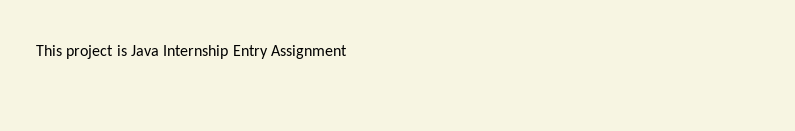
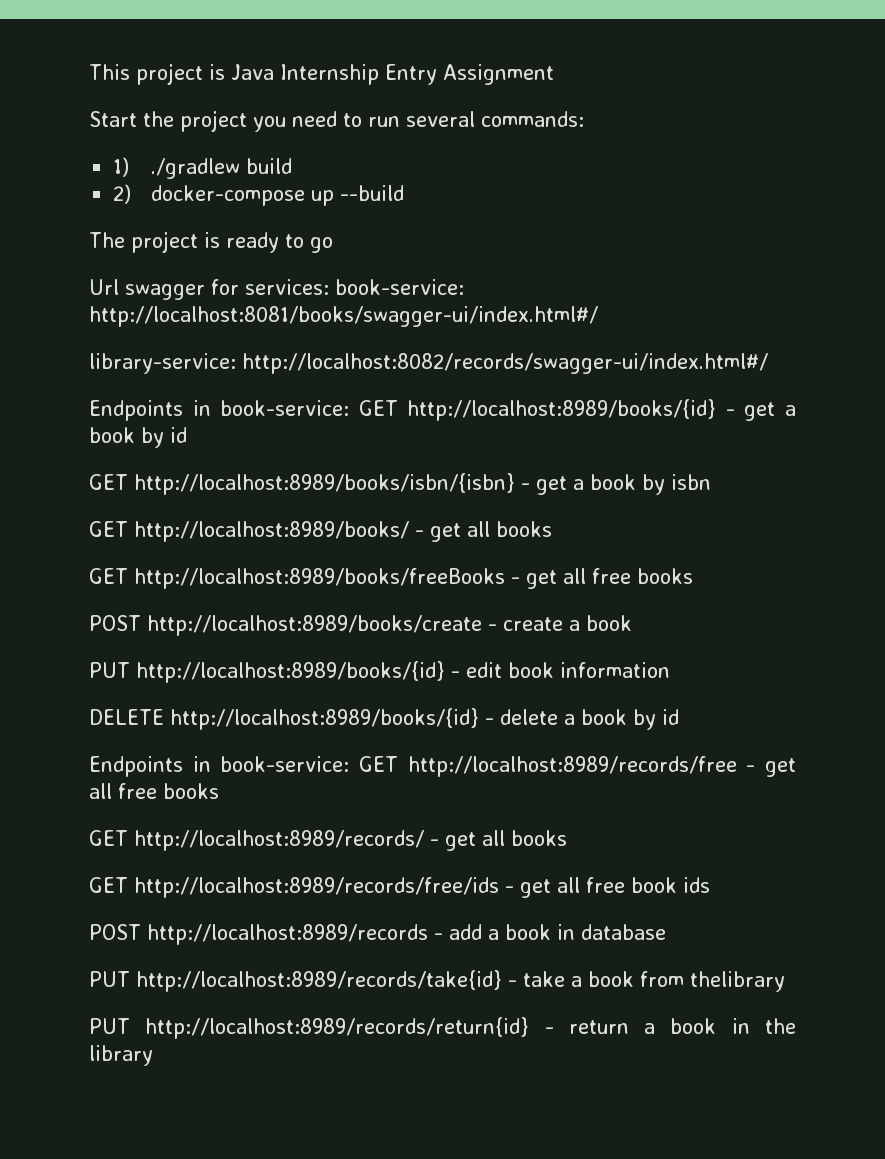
+ Start the project you need to run several commands:
+ 1) ./gradlew build
+ 2) docker-compose up --build
+ The project is ready to go
+ Url swagger for services: book-service: http://localhost:8081/books/swagger-ui/index.html#/
+ library-service: http://localhost:8082/records/swagger-ui/index.html#/
+ Endpoints in book-service: GET http://localhost:8989/books/{id} - get a book by id
+ GET http://localhost:8989/books/isbn/{isbn} - get a book by isbn
+ GET http://localhost:8989/books/ - get all books
+ GET http://localhost:8989/books/freeBooks - get all free books
+ POST http://localhost:8989/books/create - create a book
+ PUT http://localhost:8989/books/{id} - edit book information
+ DELETE http://localhost:8989/books/{id} - delete a book by id
+ Endpoints in book-service: GET http://localhost:8989/records/free - get all free books
+ GET http://localhost:8989/records/ - get all books
+ GET http://localhost:8989/records/free/ids - get all free book ids
+ POST http://localhost:8989/records - add a book in database
+ PUT http://localhost:8989/records/take{id} - take a book from thelibrary
+ PUT http://localhost:8989/records/return{id} - return a book in the library

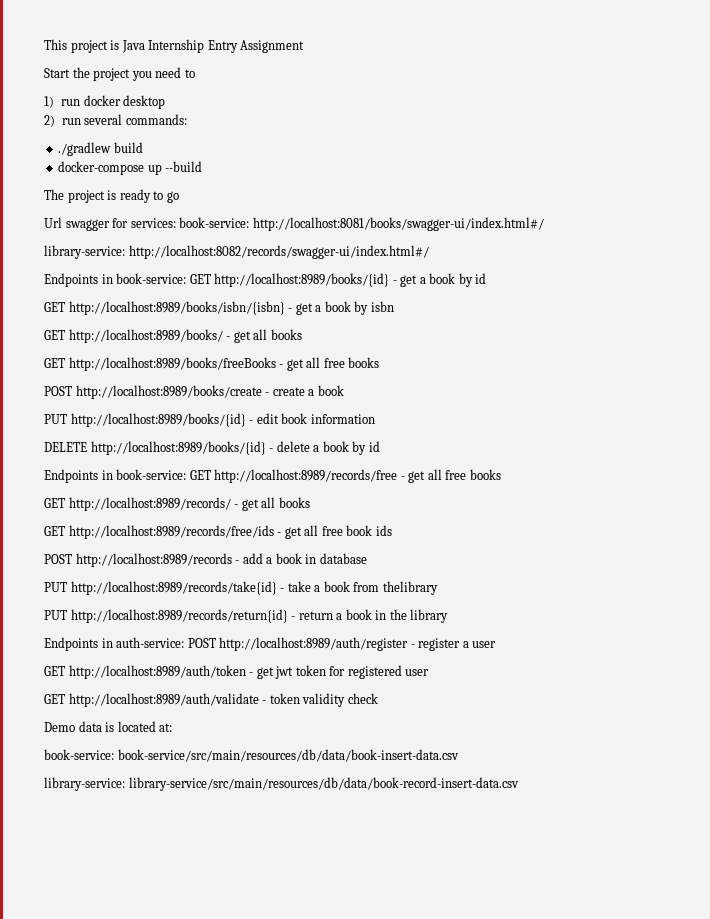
- Start the project you need to run several commands:
+ Start the project you need to
+ 1) run docker desktop
+ 2) run several commands:
- 1) ./gradlew build
+ ./gradlew build
- 2) docker-compose up --build
+ docker-compose up --build
+ Endpoints in auth-service: POST http://localhost:8989/auth/register - register a user
+ GET http://localhost:8989/auth/token - get jwt token for registered user
+ GET http://localhost:8989/auth/validate - token validity check
+ Demo data is located at:
+ book-service: book-service/src/main/resources/db/data/book-insert-data.csv
+ library-service: library-service/src/main/resources/db/data/book-record-insert-data.csv

